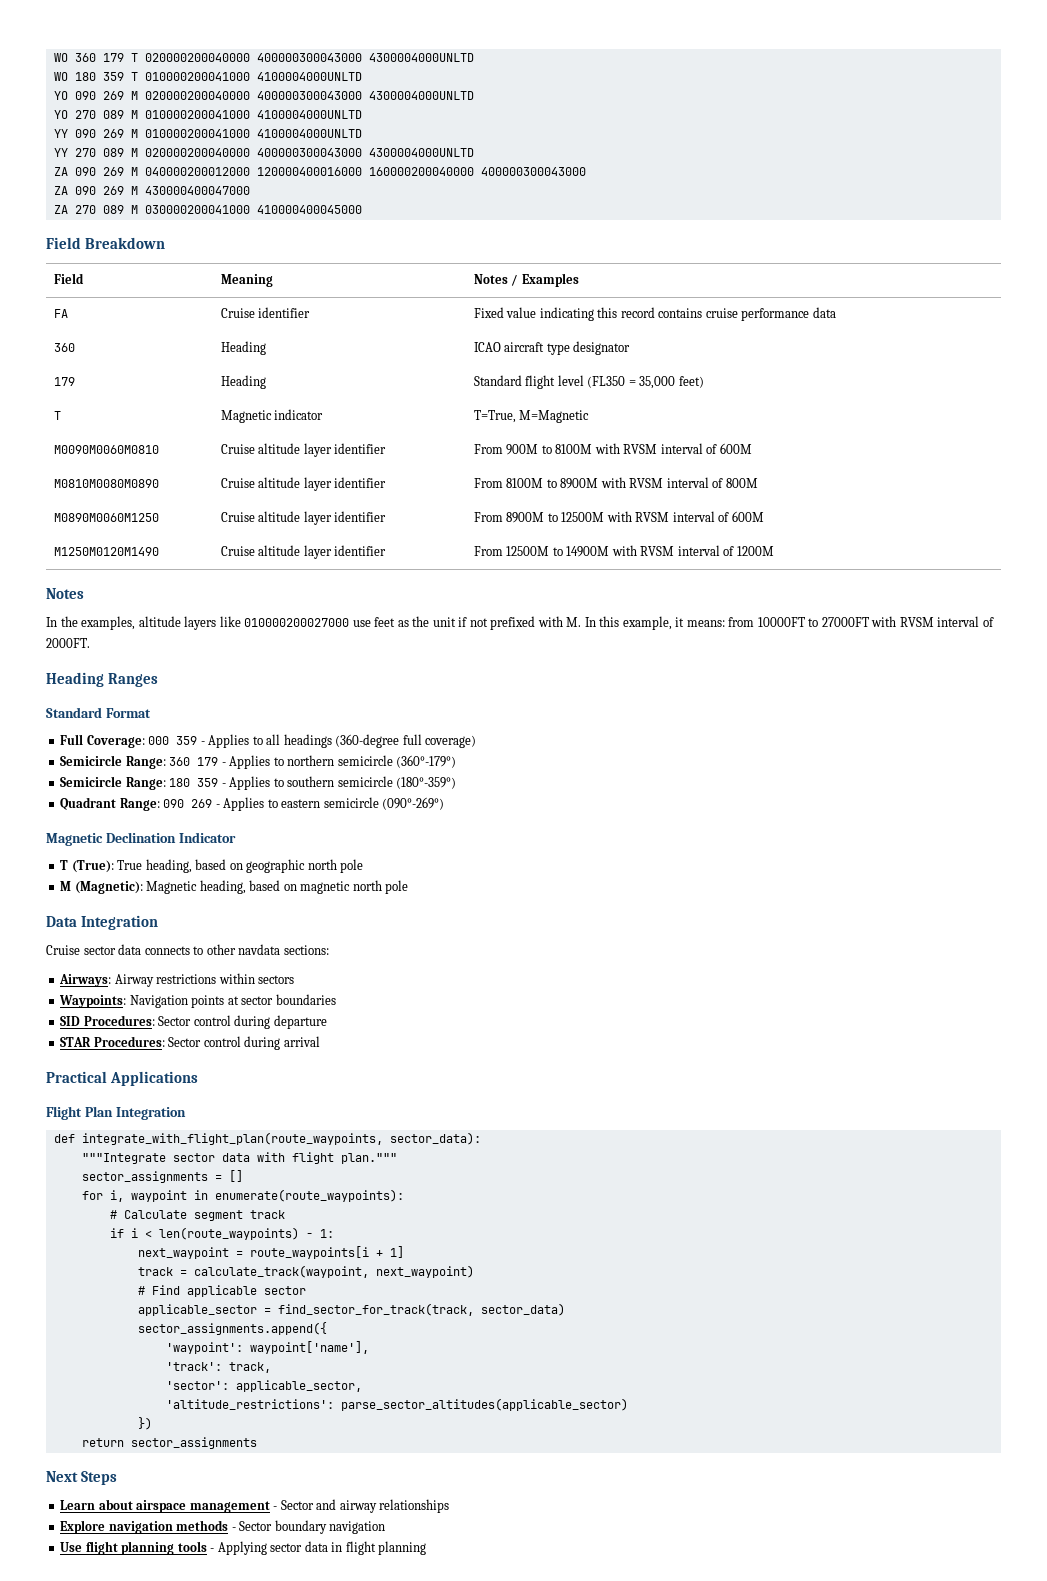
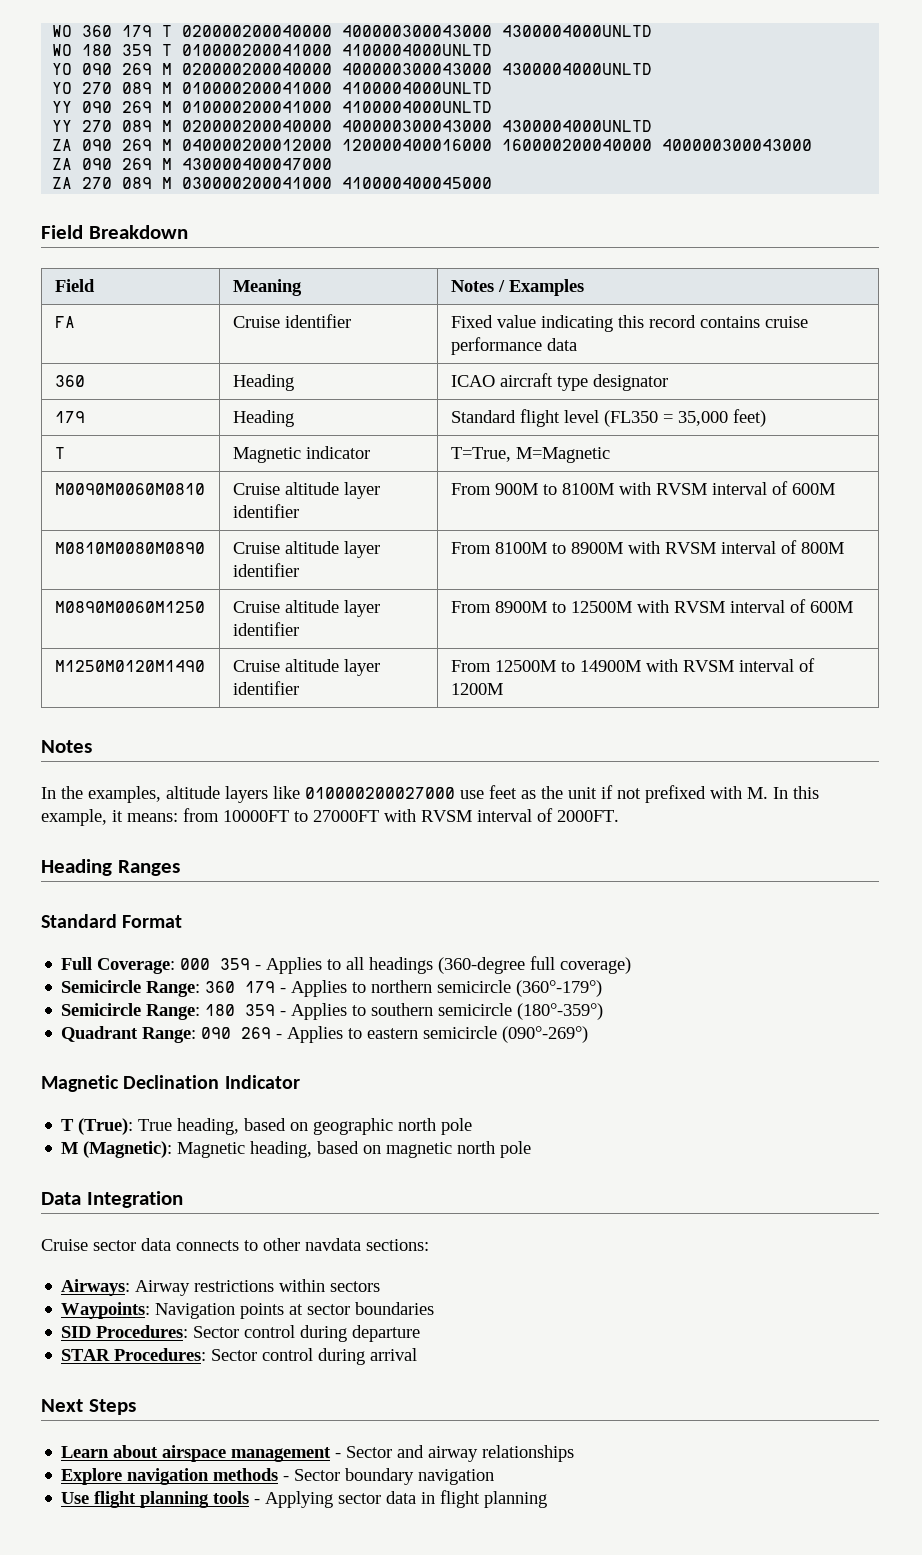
- Practical Applications
- Flight Plan Integration
- def integrate_with_flight_plan(route_waypoints, sector_data):
- """Integrate sector data with flight plan."""
- sector_assignments = []
- for i, waypoint in enumerate(route_waypoints):
- # Calculate segment track
- if i < len(route_waypoints) - 1:
- next_waypoint = route_waypoints[i + 1]
- track = calculate_track(waypoint, next_waypoint)
- # Find applicable sector
- applicable_sector = find_sector_for_track(track, sector_data)
- sector_assignments.append({
- 'waypoint': waypoint['name'],
- 'track': track,
- 'sector': applicable_sector,
- 'altitude_restrictions': parse_sector_altitudes(applicable_sector)
- })
- return sector_assignments

